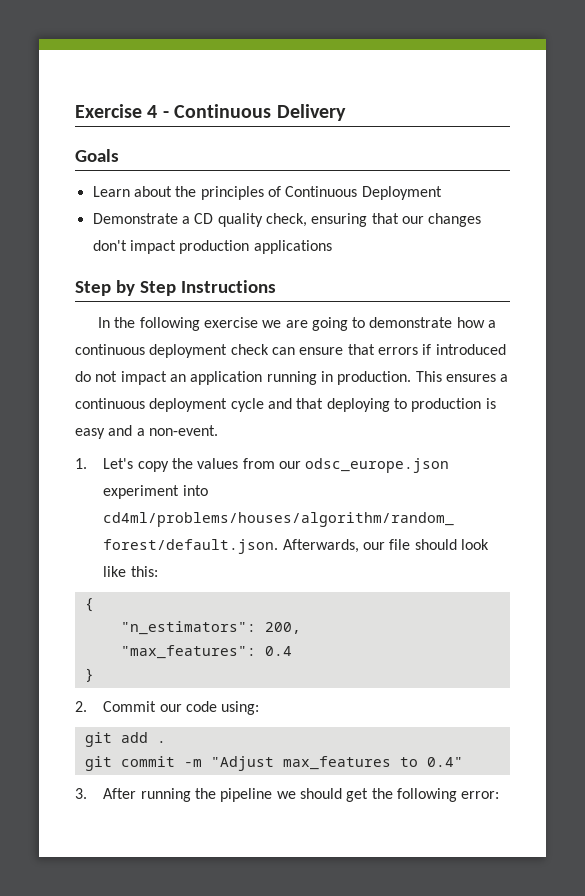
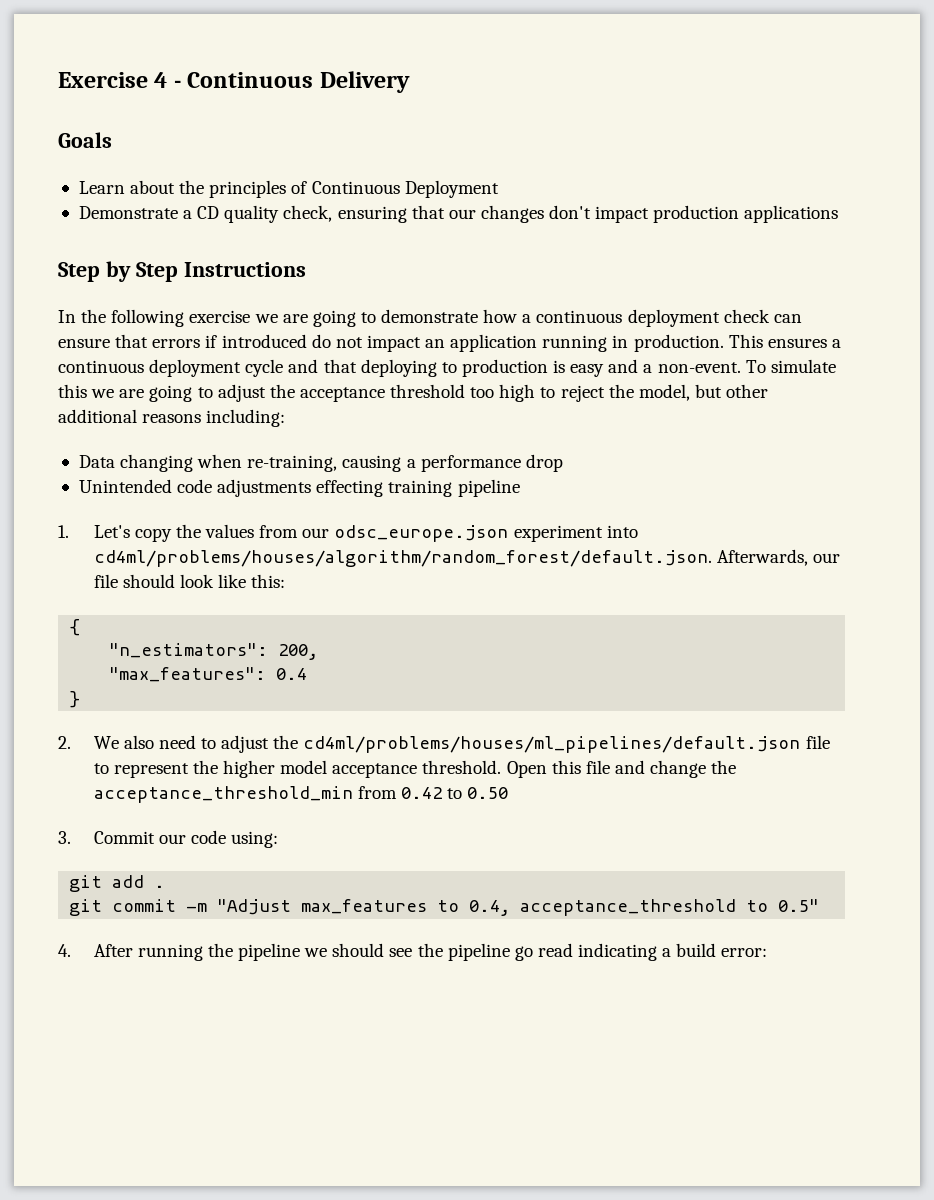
+ To simulate this we are going to adjust the acceptance threshold too high to reject the model, but other additional reasons including:
+ Data changing when re-training, causing a performance drop
+ Unintended code adjustments effecting training pipeline
- 2. Commit our code using:
+ 2. We also need to adjust the cd4ml/problems/houses/ml_pipelines/default.json file to represent the higher model acceptance threshold. Open this file and change the acceptance_threshold_min from 0.42 to 0.50
+ 3. Commit our code using:
- git commit -m "Adjust max_features to 0.4"
- 3. After running the pipeline we should get the following error:
+ git commit -m "Adjust max_features to 0.4, acceptance_threshold to 0.5"
+ 4. After running the pipeline we should see the pipeline go read indicating a build error:

